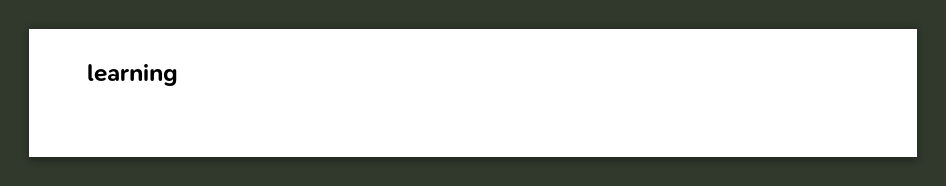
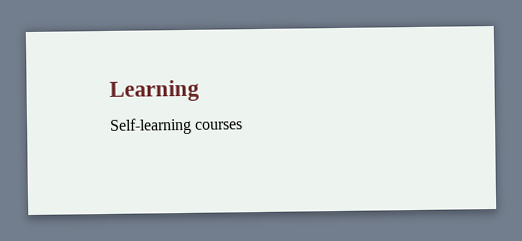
- learning
+ Learning
+ Self-learning courses

